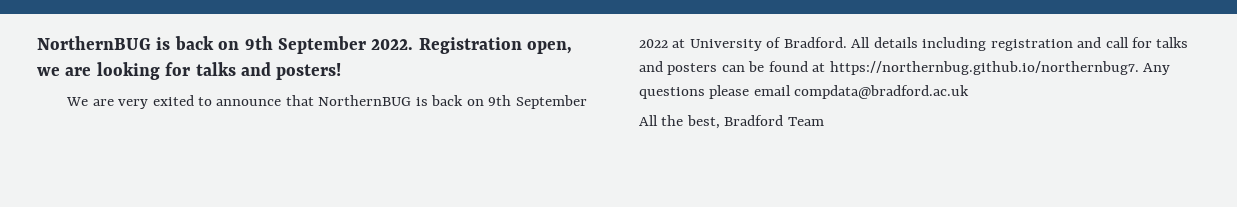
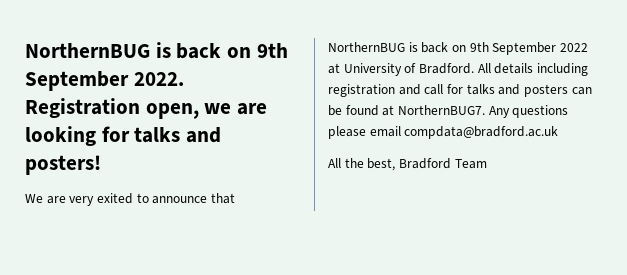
- All details including registration and call for talks and posters can be found at https://northernbug.github.io/northernbug7. Any questions please email compdata@bradford.ac.uk
+ All details including registration and call for talks and posters can be found at NorthernBUG7. Any questions please email compdata@bradford.ac.uk

